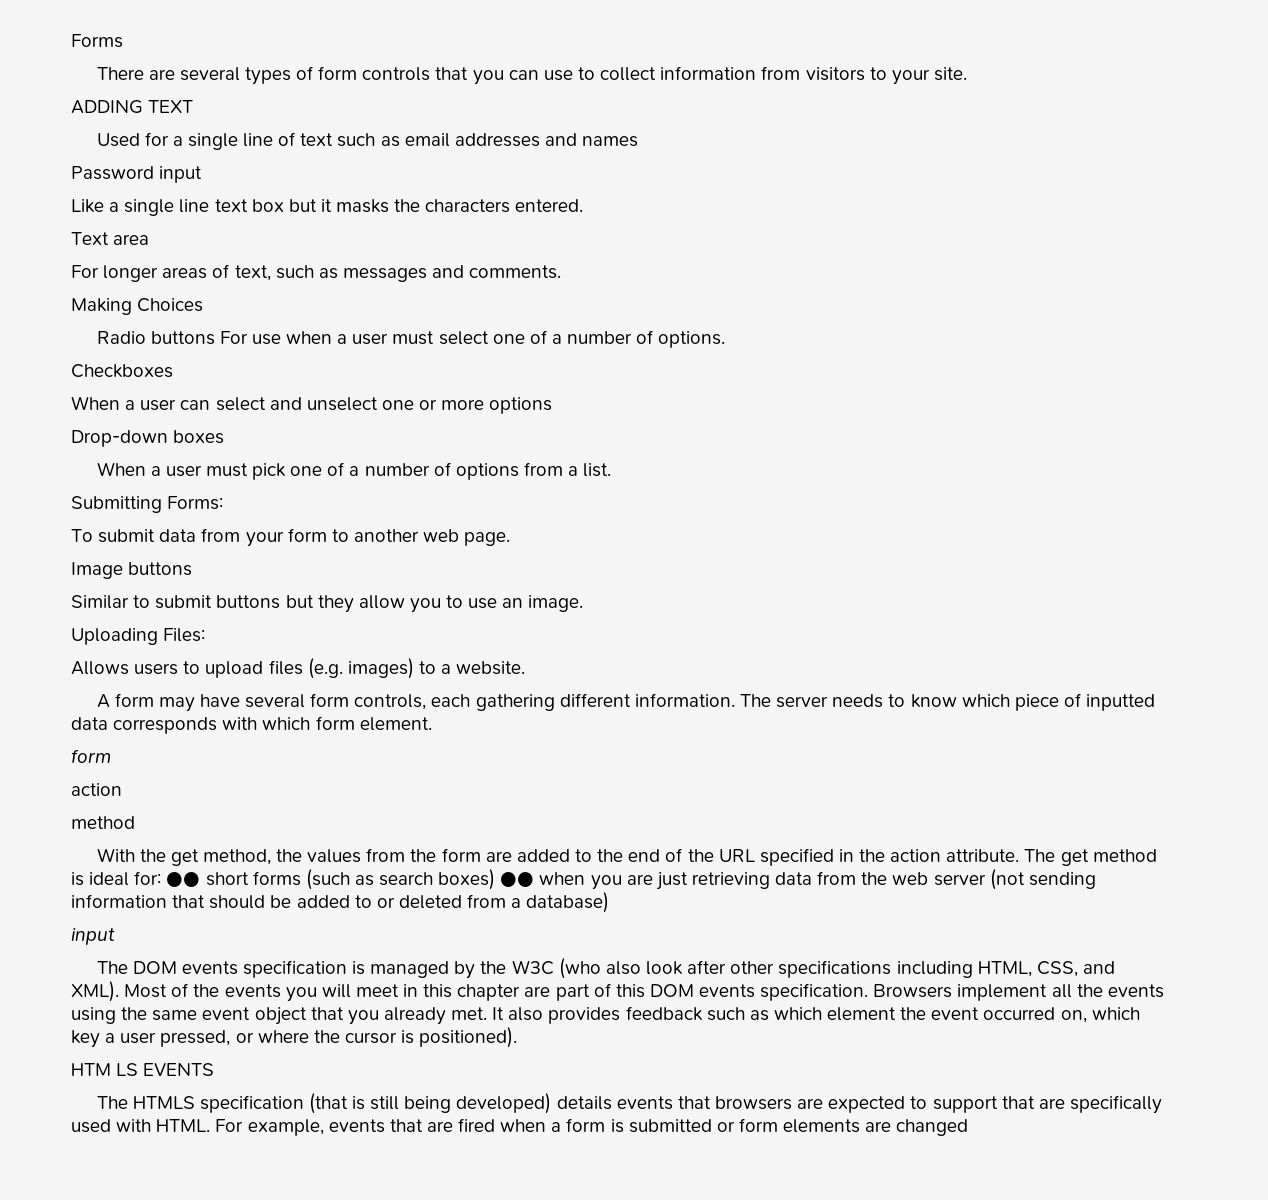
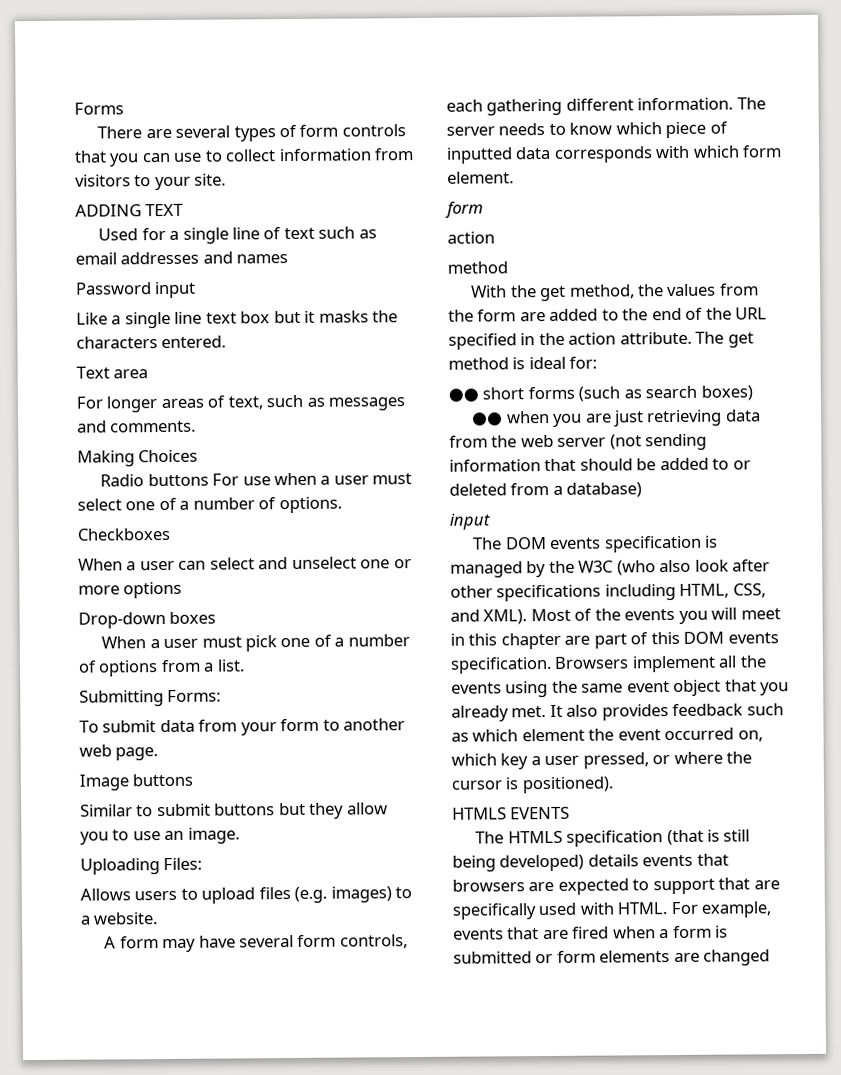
- The get method is ideal for: ●● short forms (such as search boxes) ●● when you are just retrieving data from the web server (not sending information that should be added to or deleted from a database)
+ The get method is ideal for:
+ ●● short forms (such as search boxes)
+ ●● when you are just retrieving data from the web server (not sending information that should be added to or deleted from a database)
- HTM LS EVENTS
+ HTMLS EVENTS

